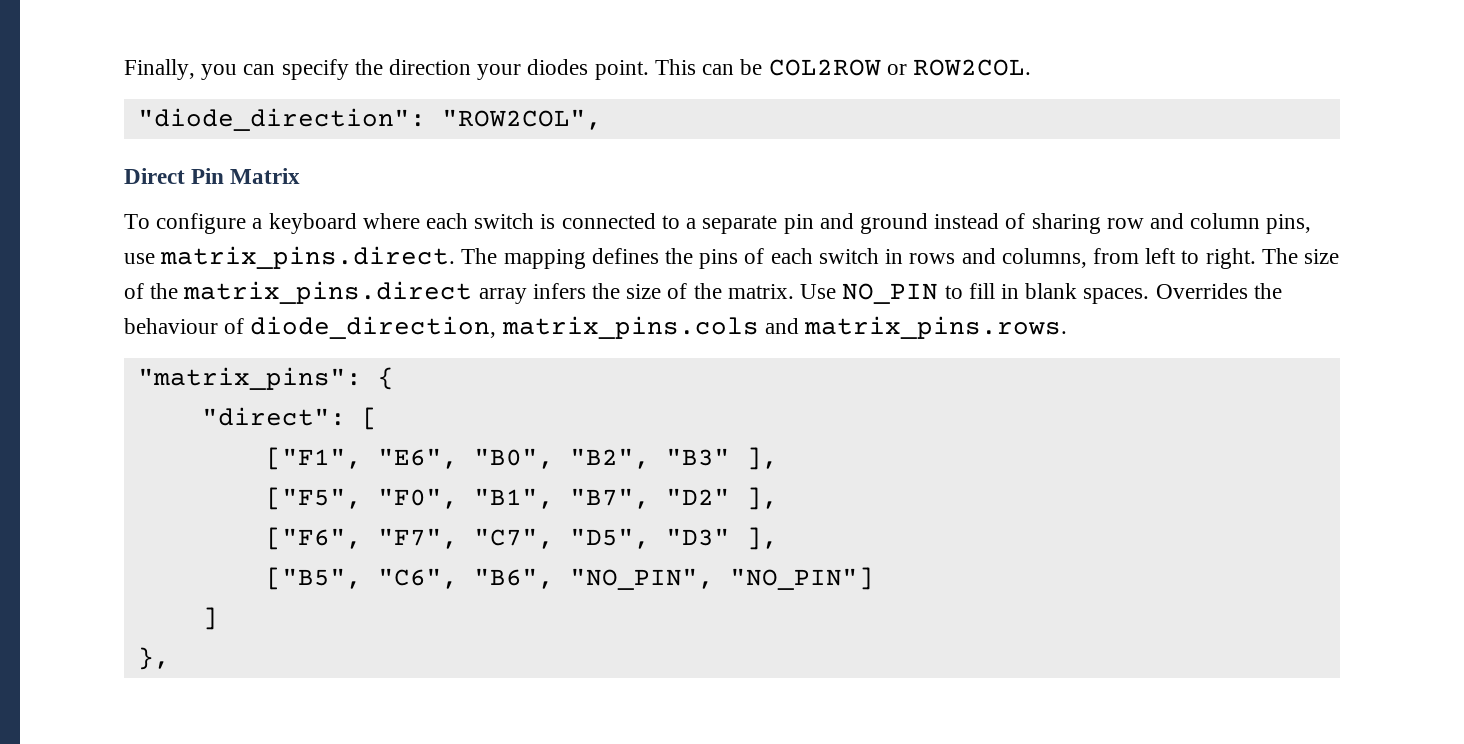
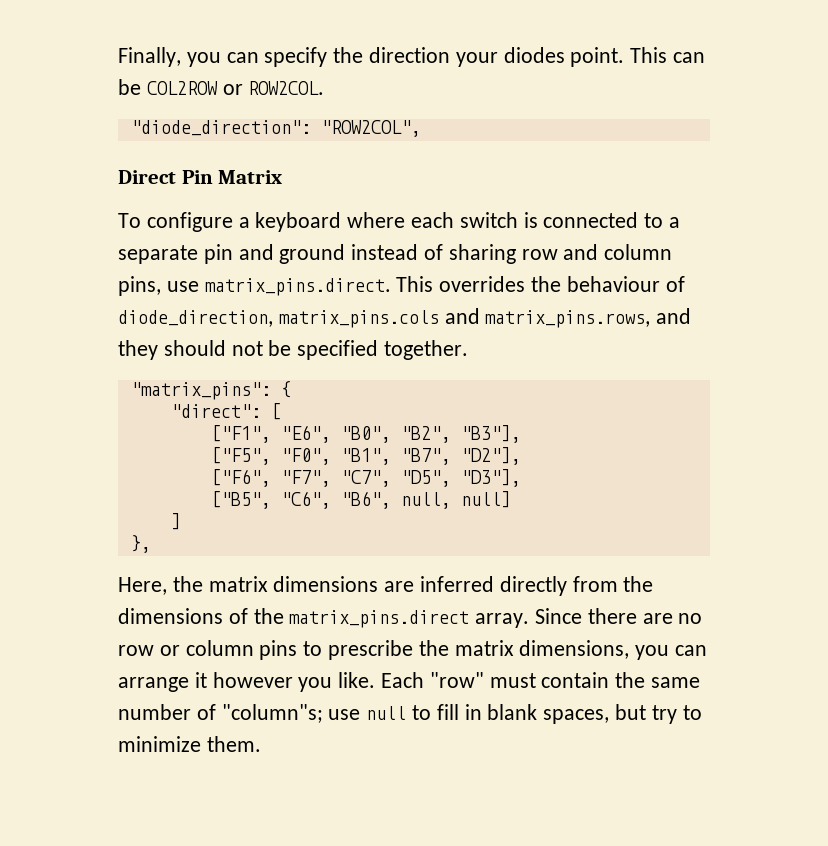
- To configure a keyboard where each switch is connected to a separate pin and ground instead of sharing row and column pins, use matrix_pins.direct. The mapping defines the pins of each switch in rows and columns, from left to right. The size of the matrix_pins.direct array infers the size of the matrix. Use NO_PIN to fill in blank spaces. Overrides the behaviour of diode_direction, matrix_pins.cols and matrix_pins.rows.
+ To configure a keyboard where each switch is connected to a separate pin and ground instead of sharing row and column pins, use matrix_pins.direct. This overrides the behaviour of diode_direction, matrix_pins.cols and matrix_pins.rows, and they should not be specified together.
- ["F1", "E6", "B0", "B2", "B3" ],
+ ["F1", "E6", "B0", "B2", "B3"],
- ["F5", "F0", "B1", "B7", "D2" ],
+ ["F5", "F0", "B1", "B7", "D2"],
- ["F6", "F7", "C7", "D5", "D3" ],
+ ["F6", "F7", "C7", "D5", "D3"],
- ["B5", "C6", "B6", "NO_PIN", "NO_PIN"]
+ ["B5", "C6", "B6", null, null]
+ Here, the matrix dimensions are inferred directly from the dimensions of the matrix_pins.direct array. Since there are no row or column pins to prescribe the matrix dimensions, you can arrange it however you like. Each "row" must contain the same number of "column"s; use null to fill in blank spaces, but try to minimize them.

